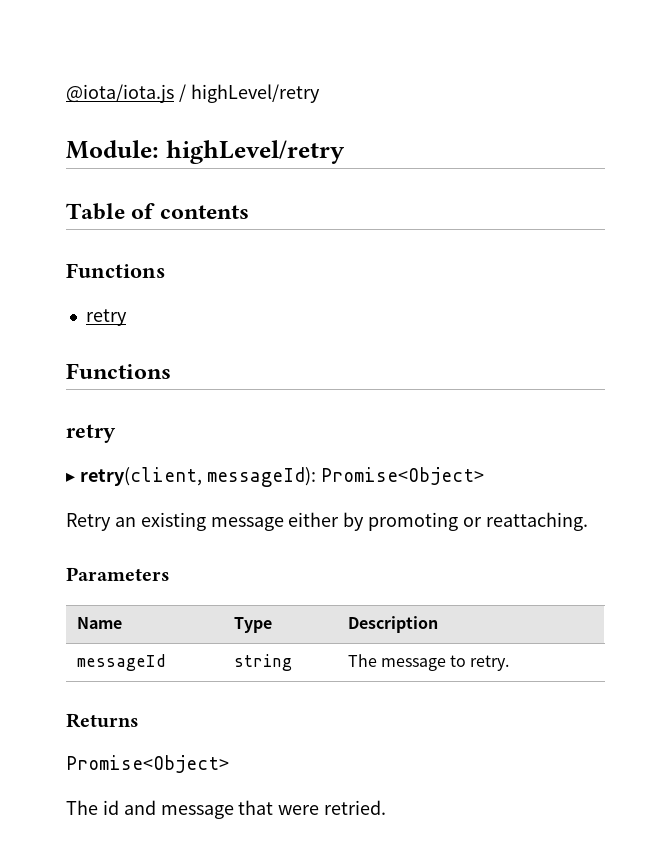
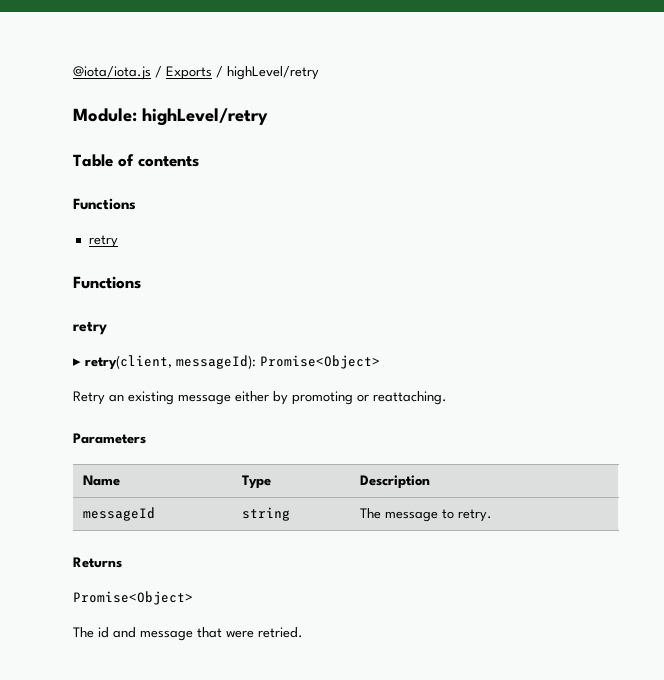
- @iota/iota.js / highLevel/retry
+ @iota/iota.js / Exports / highLevel/retry

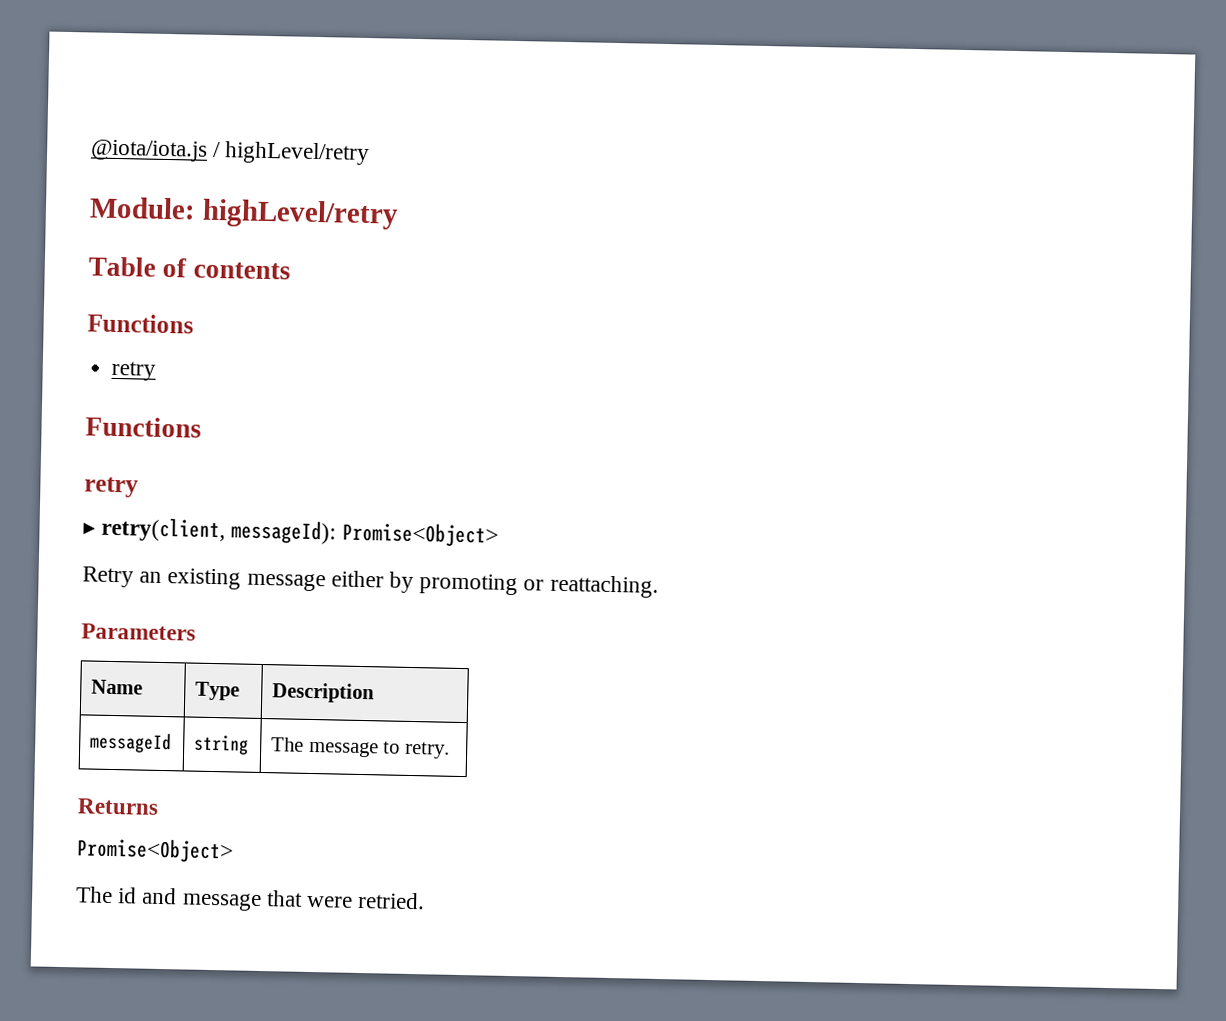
- @iota/iota.js / Exports / highLevel/retry
+ @iota/iota.js / highLevel/retry

